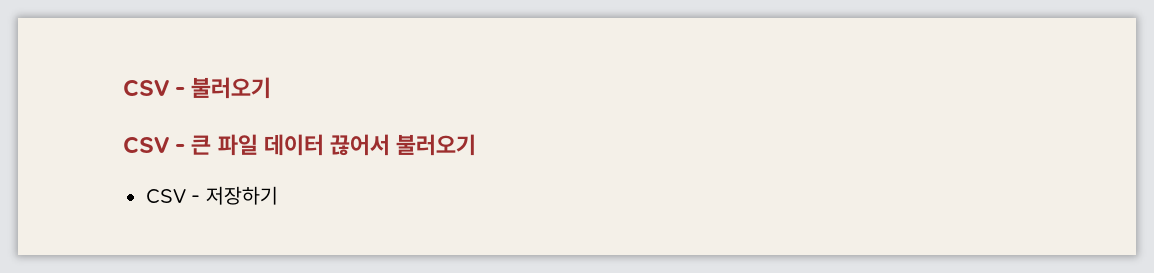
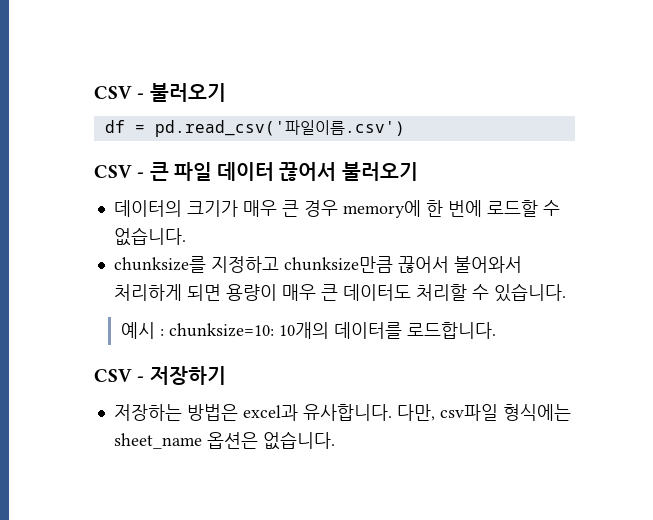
+ df = pd.read_csv('파일이름.csv')
+ 데이터의 크기가 매우 큰 경우 memory에 한 번에 로드할 수 없습니다.
+ chunksize를 지정하고 chunksize만큼 끊어서 불어와서 처리하게 되면 용량이 매우 큰 데이터도 처리할 수 있습니다.
+ 예시 : chunksize=10: 10개의 데이터를 로드합니다.
  CSV - 저장하기
+ 저장하는 방법은 excel과 유사합니다. 다만, csv파일 형식에는 sheet_name 옵션은 없습니다.

